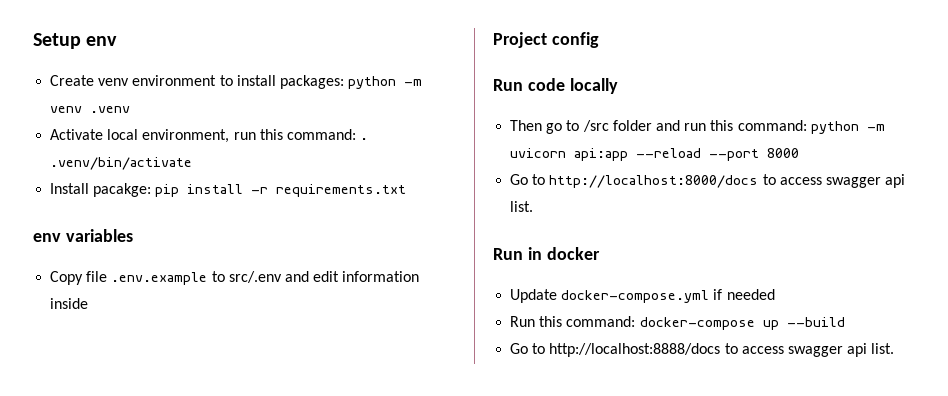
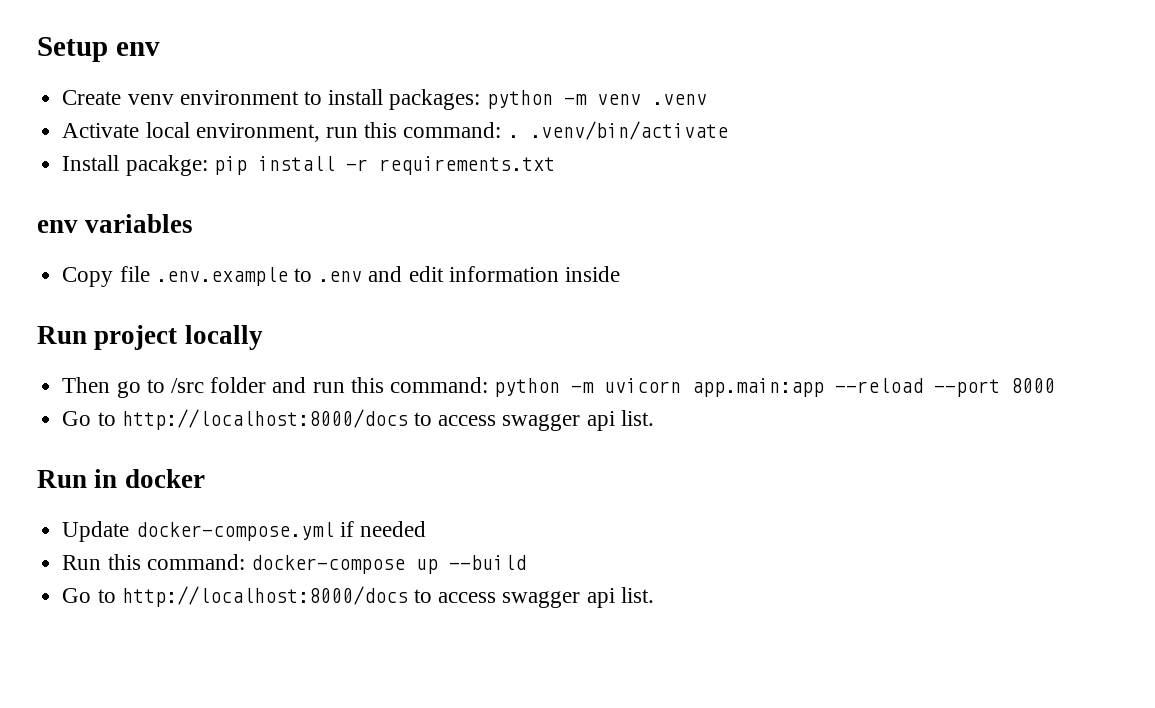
- Copy file .env.example to src/.env and edit information inside
+ Copy file .env.example to .env and edit information inside
- Project config
- Run code locally
+ Run project locally
- Then go to /src folder and run this command: python -m uvicorn api:app --reload --port 8000
+ Then go to /src folder and run this command: python -m uvicorn app.main:app --reload --port 8000
  Run this command: docker-compose up --build
- Go to http://localhost:8888/docs to access swagger api list.
+ Go to http://localhost:8000/docs to access swagger api list.

